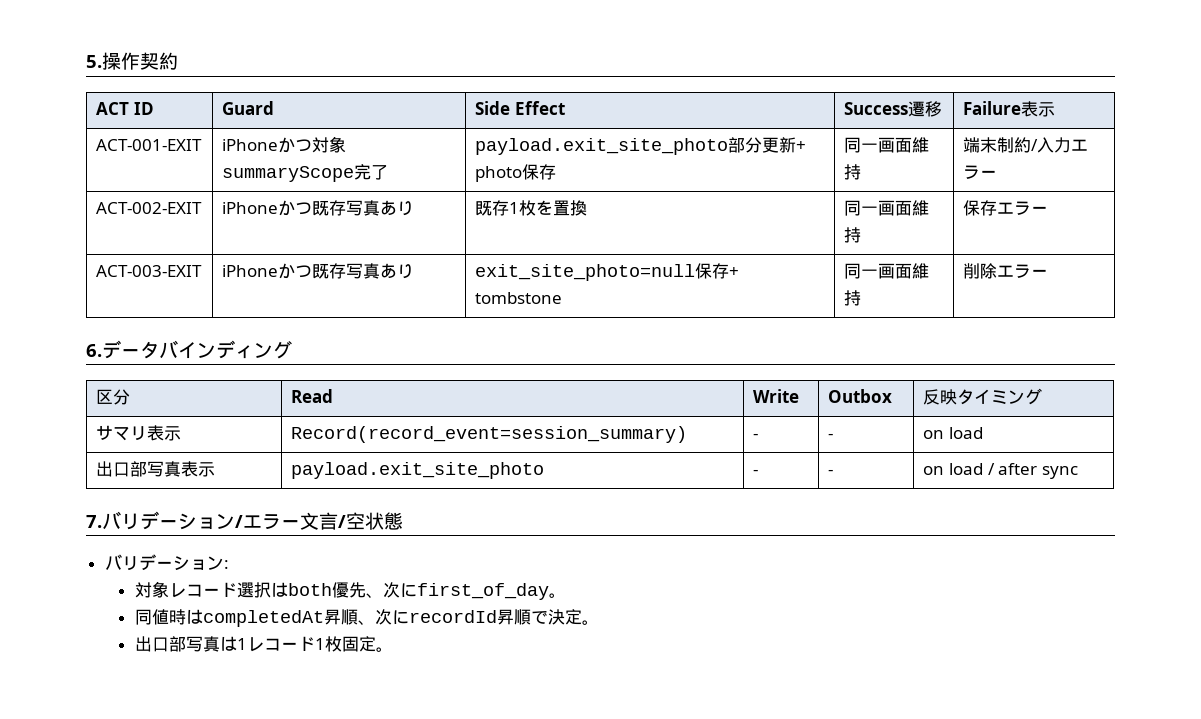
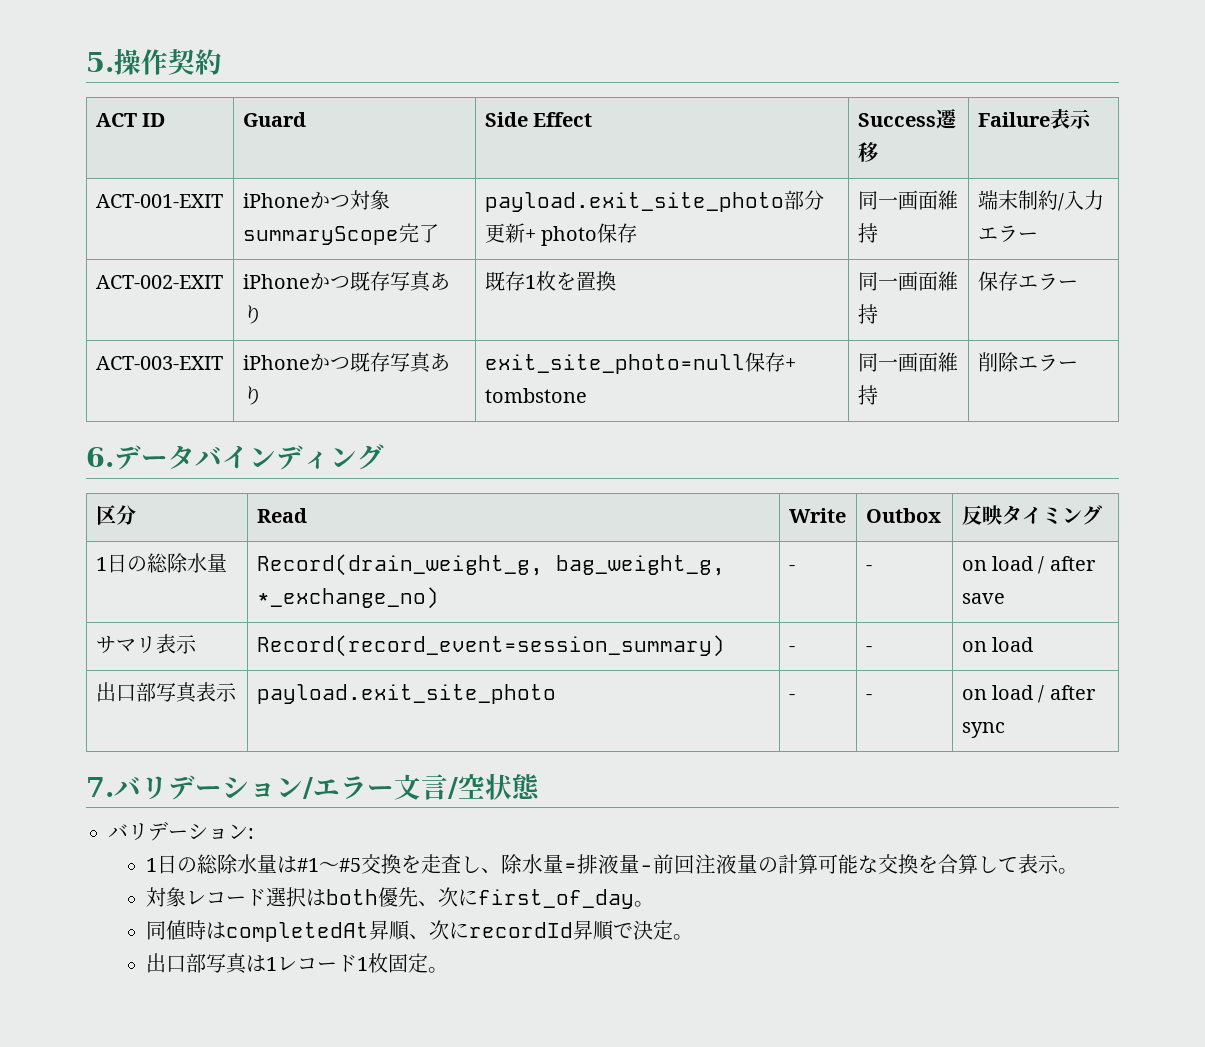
+ 1日の総除水量 | Record(drain_weight_g, bag_weight_g, *_exchange_no) | - | - | on load / after save
+ 1日の総除水量は#1〜#5交換を走査し、除水量=排液量-前回注液量の計算可能な交換を合算して表示。

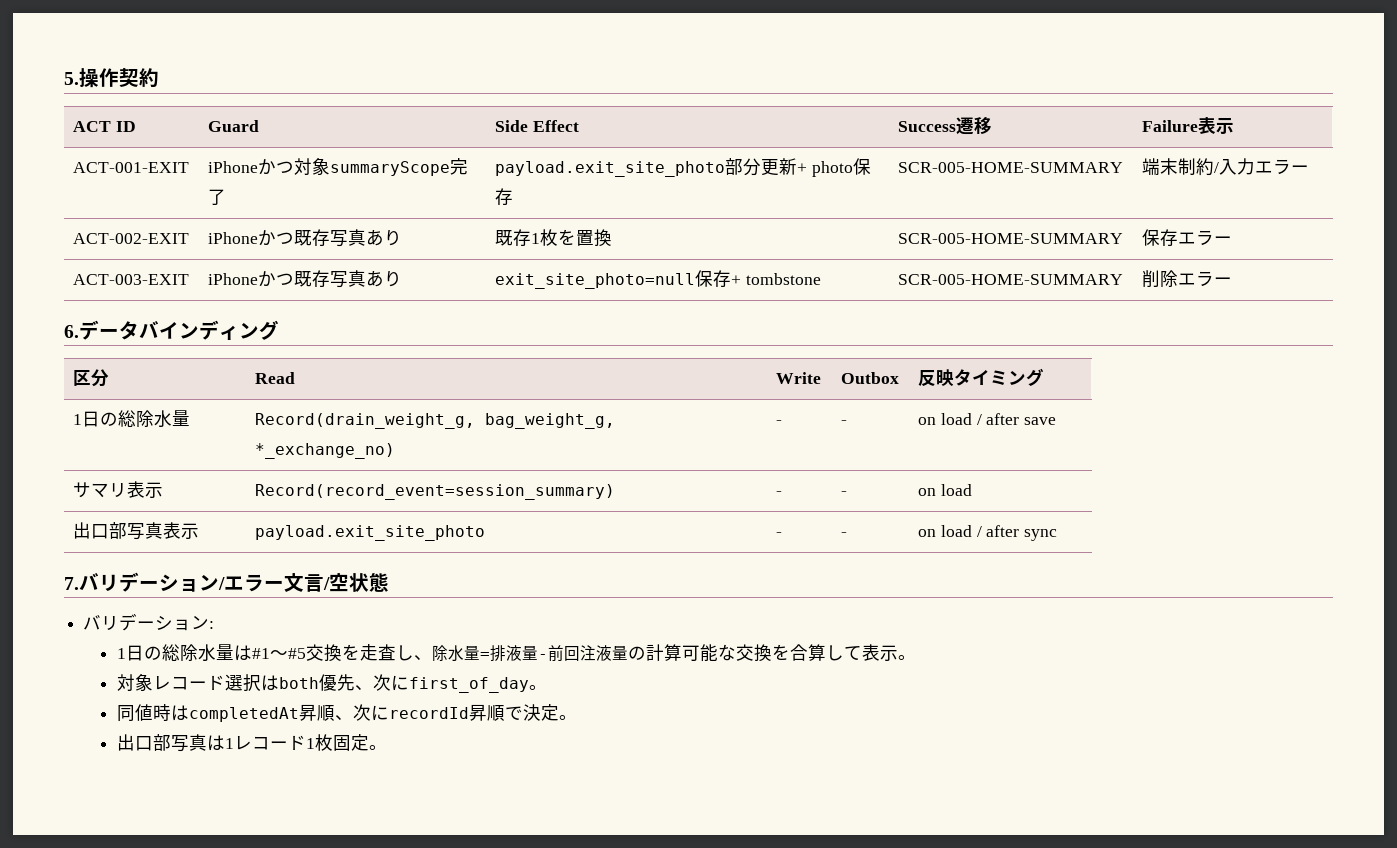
- ACT-001-EXIT | iPhoneかつ対象summaryScope完了 | payload.exit_site_photo部分更新+ photo保存 | 同一画面維持 | 端末制約/入力エラー
+ ACT-001-EXIT | iPhoneかつ対象summaryScope完了 | payload.exit_site_photo部分更新+ photo保存 | SCR-005-HOME-SUMMARY | 端末制約/入力エラー
- ACT-002-EXIT | iPhoneかつ既存写真あり | 既存1枚を置換 | 同一画面維持 | 保存エラー
+ ACT-002-EXIT | iPhoneかつ既存写真あり | 既存1枚を置換 | SCR-005-HOME-SUMMARY | 保存エラー
- ACT-003-EXIT | iPhoneかつ既存写真あり | exit_site_photo=null保存+ tombstone | 同一画面維持 | 削除エラー
+ ACT-003-EXIT | iPhoneかつ既存写真あり | exit_site_photo=null保存+ tombstone | SCR-005-HOME-SUMMARY | 削除エラー

